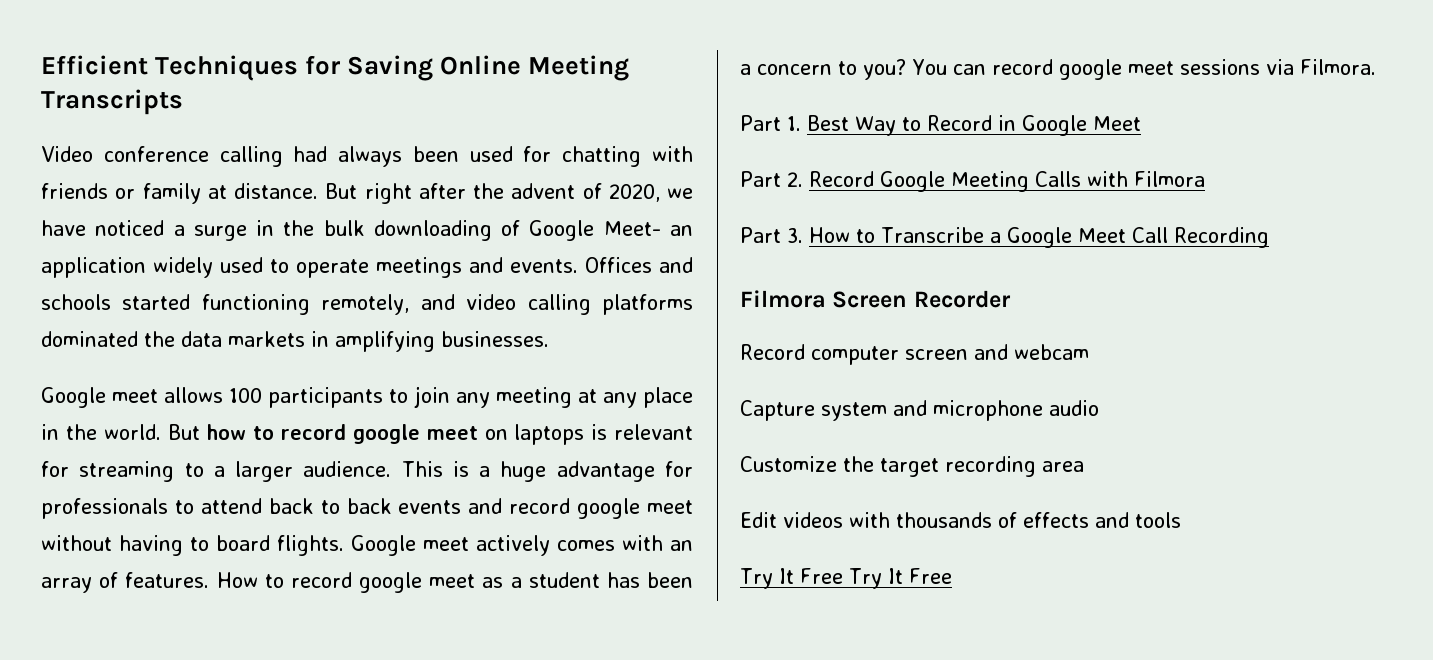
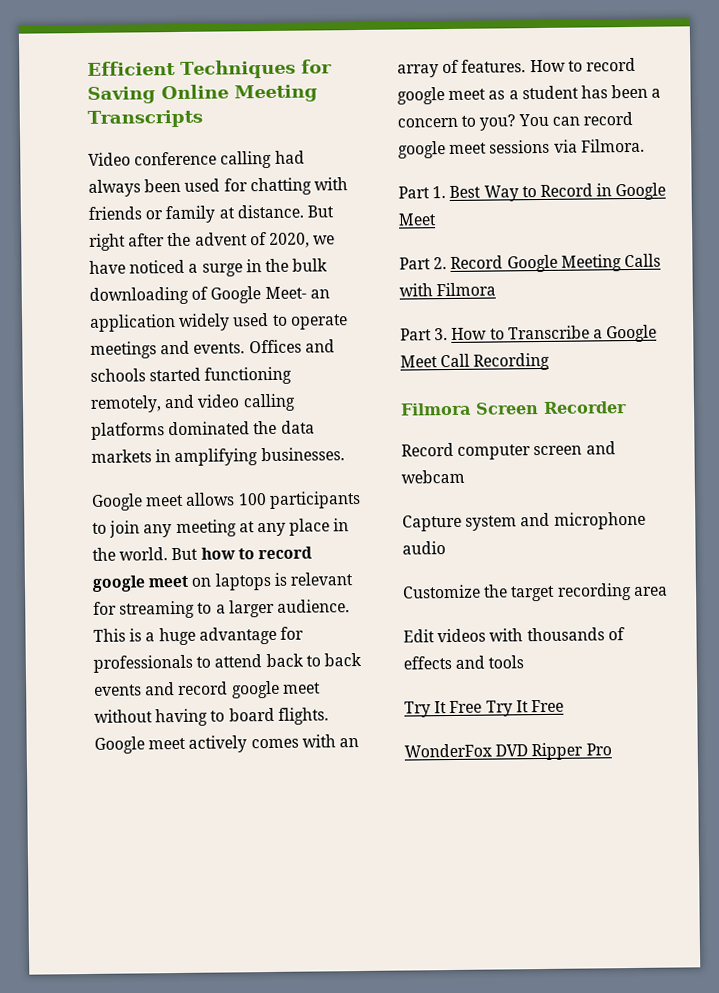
+ WonderFox DVD Ripper Pro

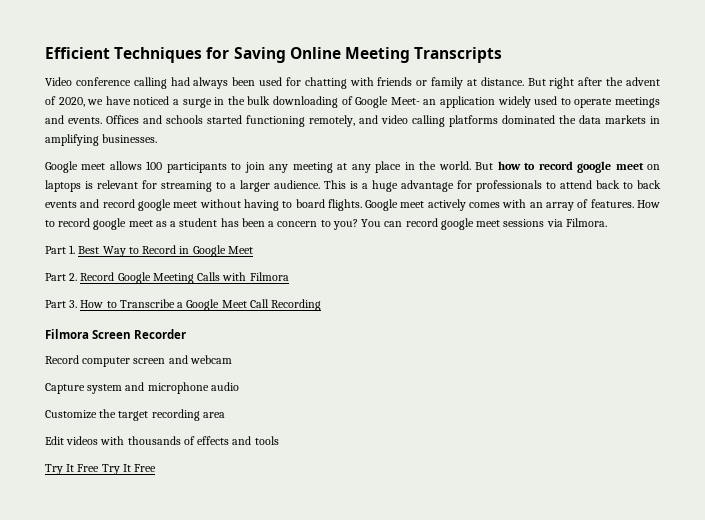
- WonderFox DVD Ripper Pro

